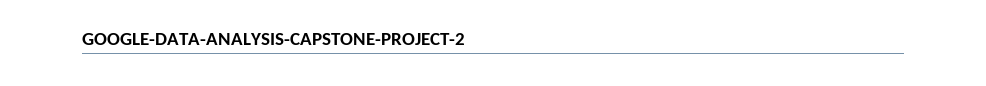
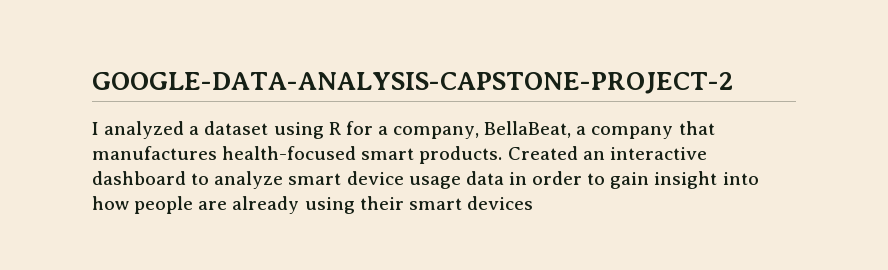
+ I analyzed a dataset using R for a company, BellaBeat, a company that manufactures health-focused smart products. Created an interactive dashboard to analyze smart device usage data in order to gain insight into how people are already using their smart devices

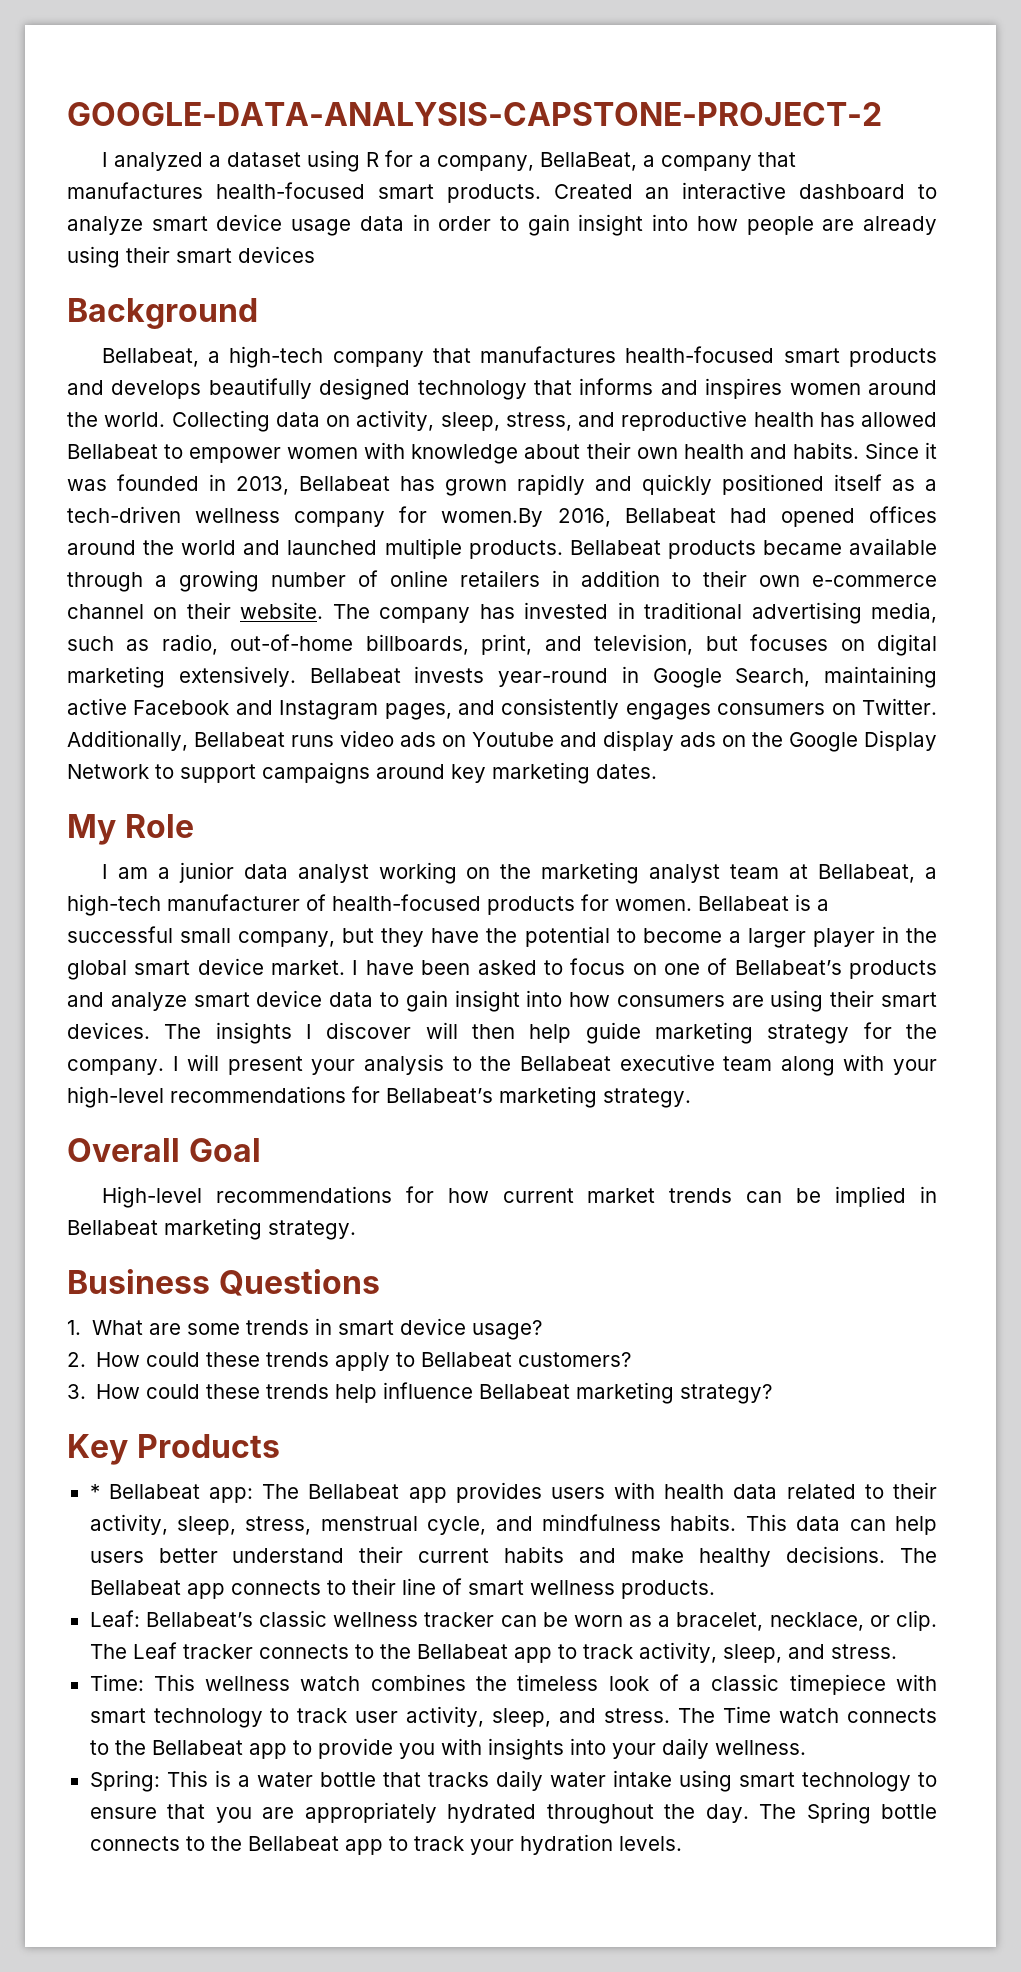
+ Background
+ Bellabeat, a high-tech company that manufactures health-focused smart products and develops beautifully designed technology that informs and inspires women around the world. Collecting data on activity, sleep, stress, and reproductive health has allowed Bellabeat to empower women with knowledge about their own health and habits. Since it was founded in 2013, Bellabeat has grown rapidly and quickly positioned itself as a tech-driven wellness company for women.By 2016, Bellabeat had opened offices around the world and launched multiple products. Bellabeat products became available through a growing number of online retailers in addition to their own e-commerce channel on their website. The company has invested in traditional advertising media, such as radio, out-of-home billboards, print, and television, but focuses on digital marketing extensively. Bellabeat invests year-round in Google Search, maintaining active Facebook and Instagram pages, and consistently engages consumers on Twitter. Additionally, Bellabeat runs video ads on Youtube and display ads on the Google Display Network to support campaigns around key marketing dates.
+ My Role
+ I am a junior data analyst working on the marketing analyst team at Bellabeat, a high-tech manufacturer of health-focused products for women. Bellabeat is a successful small company, but they have the potential to become a larger player in the global smart device market. I have been asked to focus on one of Bellabeat’s products and analyze smart device data to gain insight into how consumers are using their smart devices. The insights I discover will then help guide marketing strategy for the company. I will present your analysis to the Bellabeat executive team along with your high-level recommendations for Bellabeat’s marketing strategy.
+ Overall Goal
+ High-level recommendations for how current market trends can be implied in Bellabeat marketing strategy.
+ Business Questions
+ 1. What are some trends in smart device usage?
+ 2. How could these trends apply to Bellabeat customers?
+ 3. How could these trends help influence Bellabeat marketing strategy?
+ Key Products
+ * Bellabeat app: The Bellabeat app provides users with health data related to their activity, sleep, stress, menstrual cycle, and mindfulness habits. This data can help users better understand their current habits and make healthy decisions. The Bellabeat app connects to their line of smart wellness products.
+ Leaf: Bellabeat’s classic wellness tracker can be worn as a bracelet, necklace, or clip. The Leaf tracker connects to the Bellabeat app to track activity, sleep, and stress.
+ Time: This wellness watch combines the timeless look of a classic timepiece with smart technology to track user activity, sleep, and stress. The Time watch connects to the Bellabeat app to provide you with insights into your daily wellness.
+ Spring: This is a water bottle that tracks daily water intake using smart technology to ensure that you are appropriately hydrated throughout the day. The Spring bottle connects to the Bellabeat app to track your hydration levels.

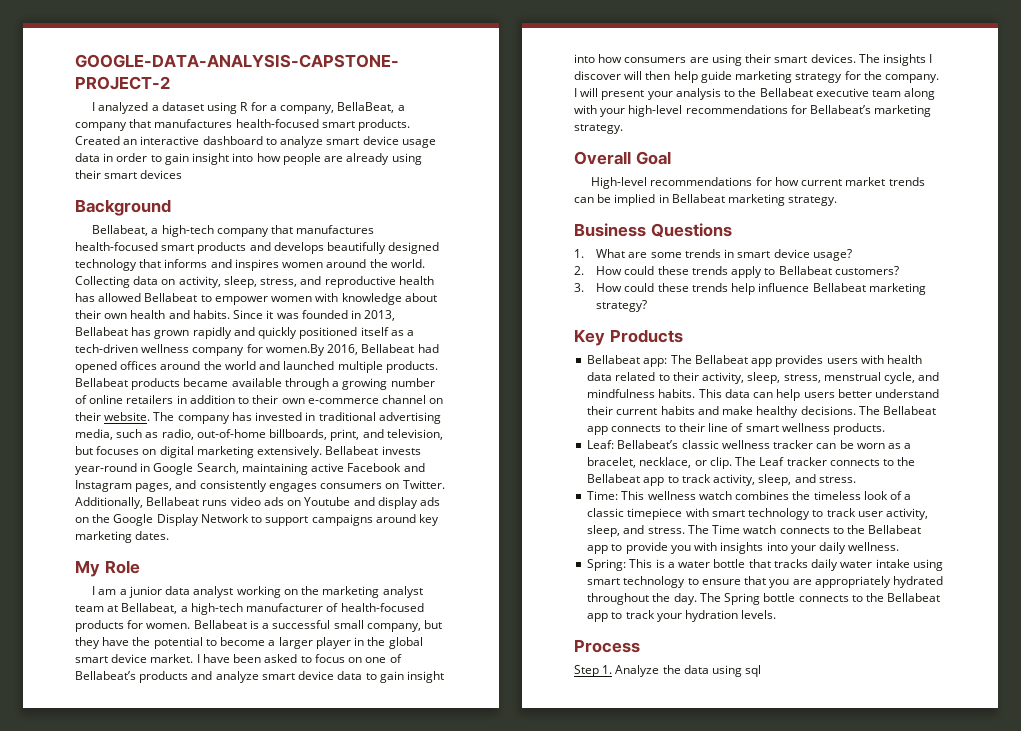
- * Bellabeat app: The Bellabeat app provides users with health data related to their activity, sleep, stress, menstrual cycle, and mindfulness habits.
+ Bellabeat app: The Bellabeat app provides users with health data related to their activity, sleep, stress, menstrual cycle, and mindfulness habits.
+ Process
+ Step 1. Analyze the data using sql

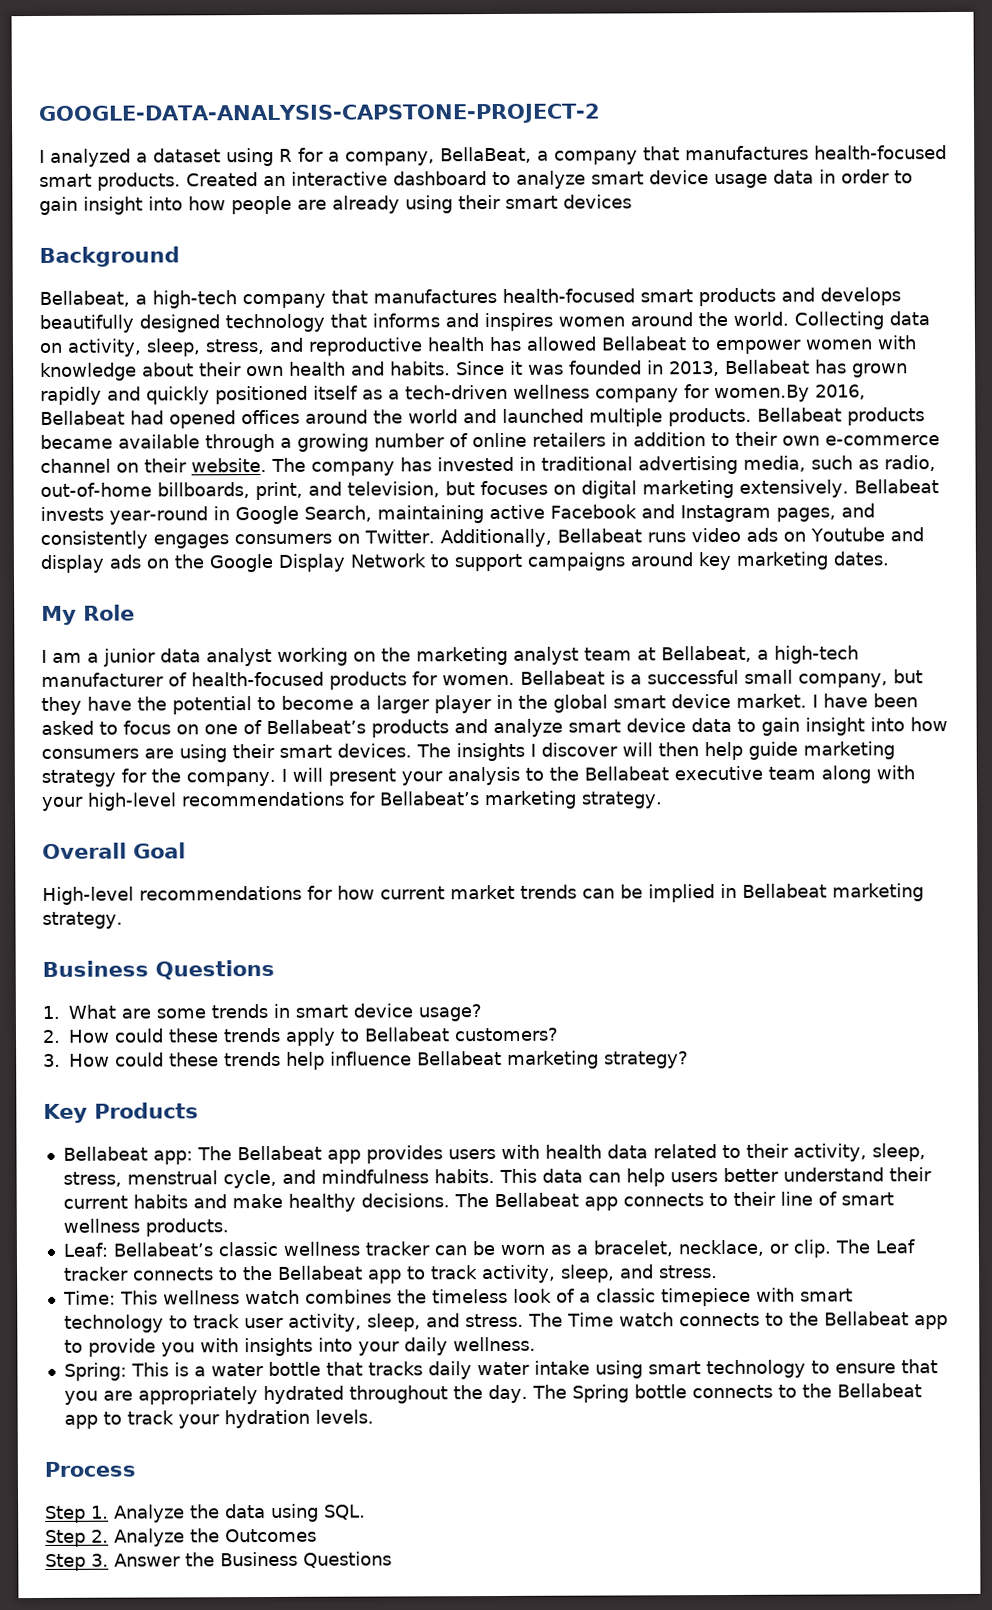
- Step 1. Analyze the data using sql
+ Step 1. Analyze the data using SQL.
+ Step 2. Analyze the Outcomes
+ Step 3. Answer the Business Questions

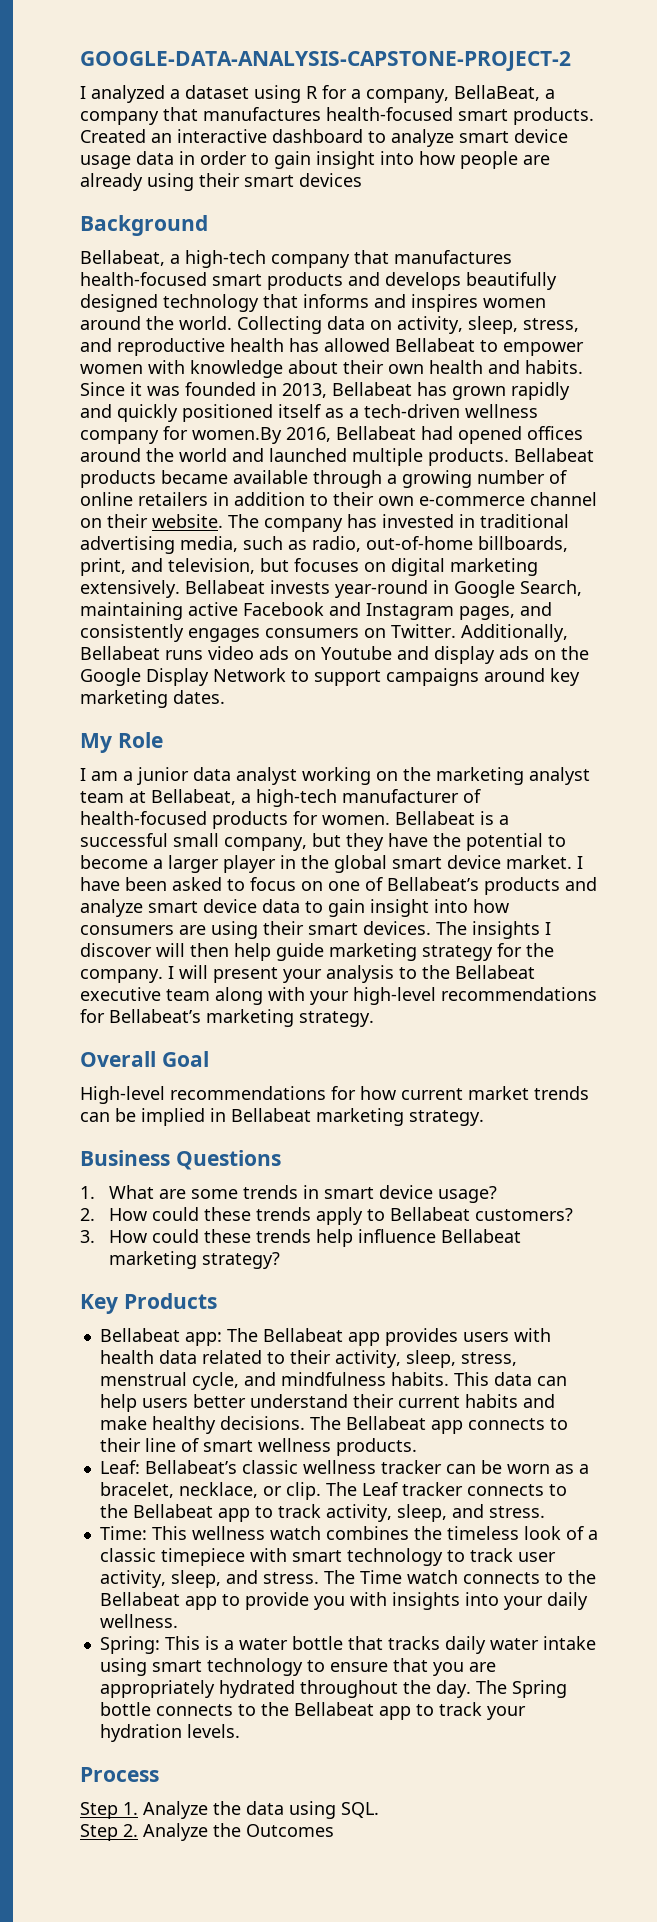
- Step 3. Answer the Business Questions

